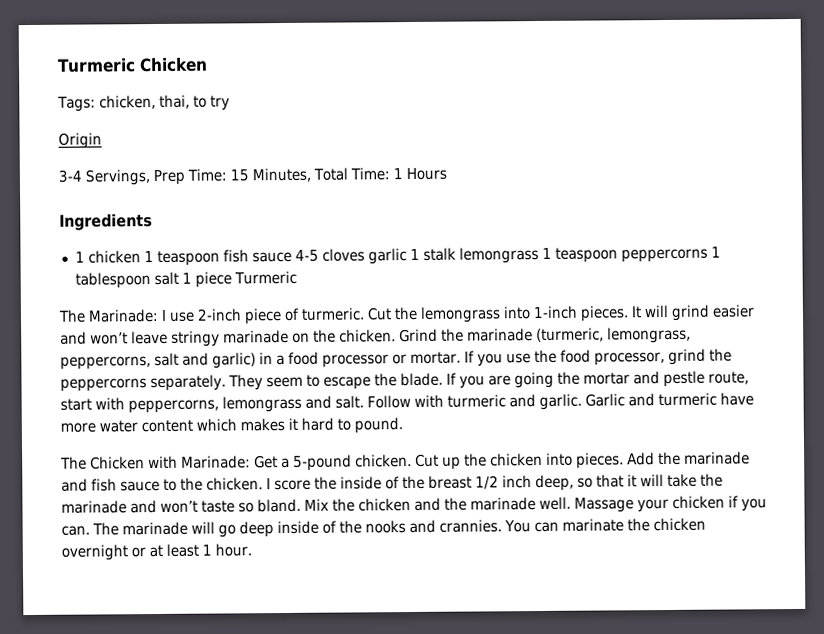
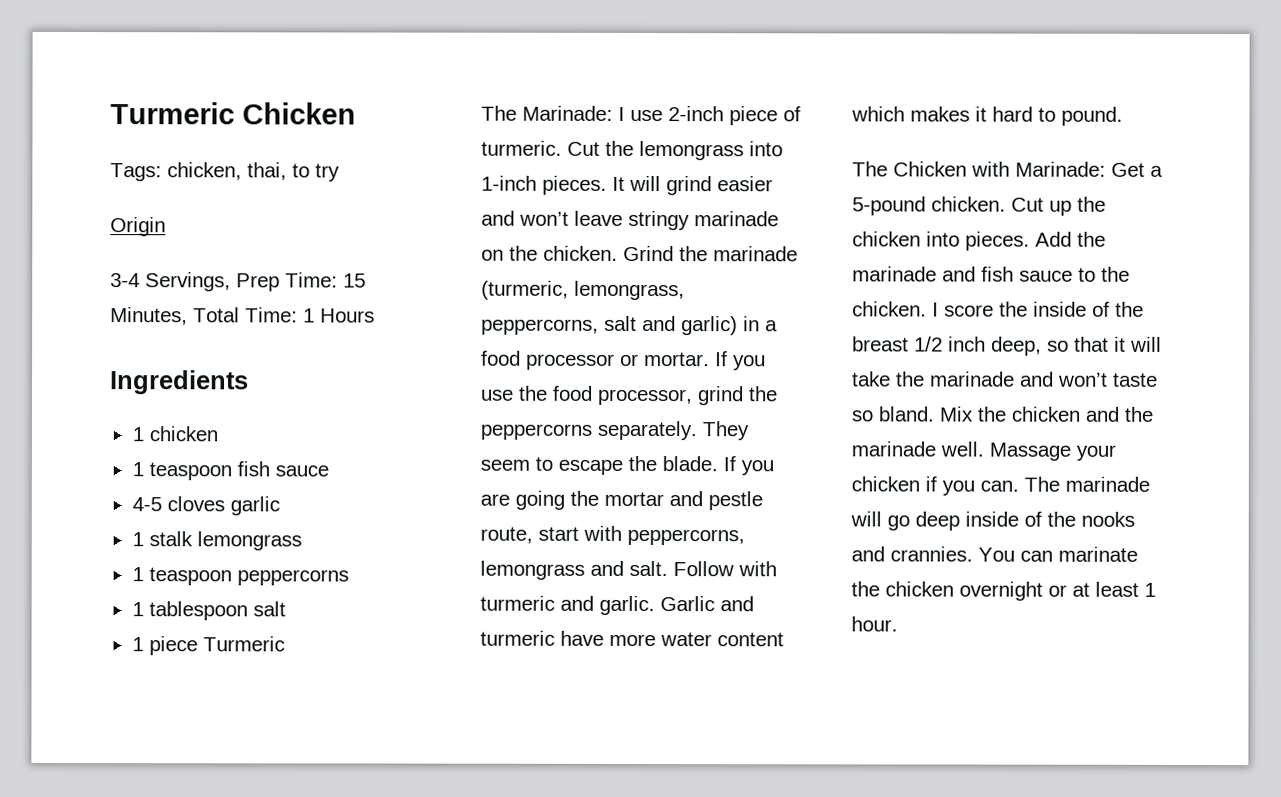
- 1 chicken 1 teaspoon fish sauce 4-5 cloves garlic 1 stalk lemongrass 1 teaspoon peppercorns 1 tablespoon salt 1 piece Turmeric
+ 1 chicken
+ 1 teaspoon fish sauce
+ 4-5 cloves garlic
+ 1 stalk lemongrass
+ 1 teaspoon peppercorns
+ 1 tablespoon salt
+ 1 piece Turmeric

